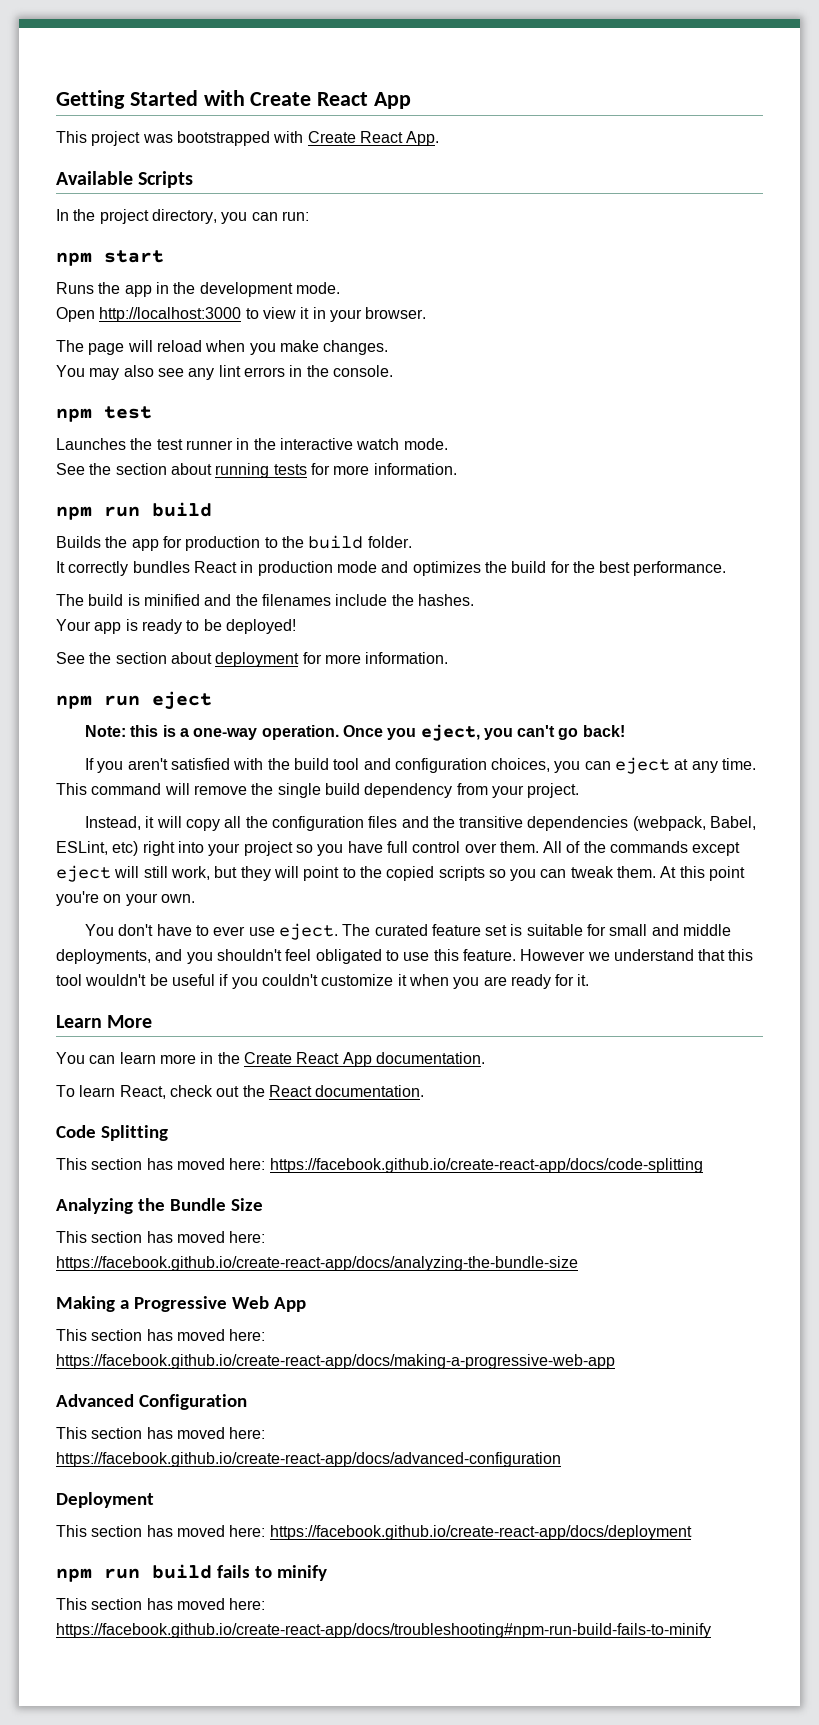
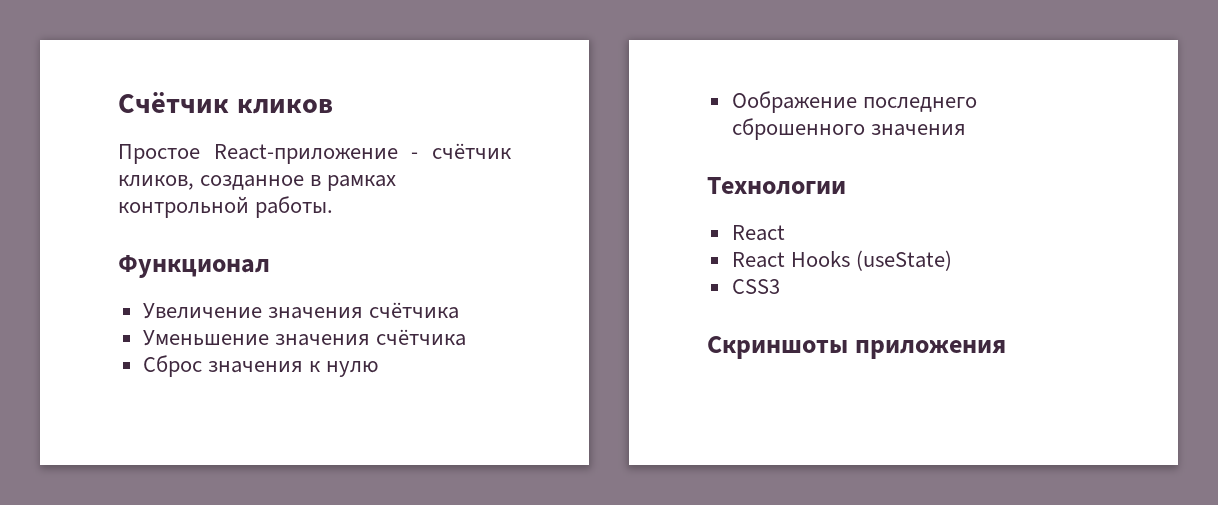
- Getting Started with Create React App
- This project was bootstrapped with Create React App.
- Available Scripts
- In the project directory, you can run:
- npm start
- Runs the app in the development mode.
- Open http://localhost:3000 to view it in your browser.
- The page will reload when you make changes.
- You may also see any lint errors in the console.
- npm test
- Launches the test runner in the interactive watch mode.
- See the section about running tests for more information.
- npm run build
- Builds the app for production to the build folder.
- It correctly bundles React in production mode and optimizes the build for the best performance.
- The build is minified and the filenames include the hashes.
- Your app is ready to be deployed!
- See the section about deployment for more information.
- npm run eject
- Note: this is a one-way operation. Once you eject, you can't go back!
- If you aren't satisfied with the build tool and configuration choices, you can eject at any time. This command will remove the single build dependency from your project.
- Instead, it will copy all the configuration files and the transitive dependencies (webpack, Babel, ESLint, etc) right into your project so you have full control over them. All of the commands except eject will still work, but they will point to the copied scripts so you can tweak them. At this point you're on your own.
- You don't have to ever use eject. The curated feature set is suitable for small and middle deployments, and you shouldn't feel obligated to use this feature. However we understand that this tool wouldn't be useful if you couldn't customize it when you are ready for it.
- Learn More
- You can learn more in the Create React App documentation.
- To learn React, check out the React documentation.
- Code Splitting
- This section has moved here: https://facebook.github.io/create-react-app/docs/code-splitting
- Analyzing the Bundle Size
- This section has moved here: https://facebook.github.io/create-react-app/docs/analyzing-the-bundle-size
- Making a Progressive Web App
- This section has moved here: https://facebook.github.io/create-react-app/docs/making-a-progressive-web-app
- Advanced Configuration
- This section has moved here: https://facebook.github.io/create-react-app/docs/advanced-configuration
- Deployment
- This section has moved here: https://facebook.github.io/create-react-app/docs/deployment
- npm run build fails to minify
- This section has moved here: https://facebook.github.io/create-react-app/docs/troubleshooting#npm-run-build-fails-to-minify
+ Счётчик кликов
+ Простое React-приложение - счётчик кликов, созданное в рамках контрольной работы.
+ Функционал
+ Увеличение значения счётчика
+ Уменьшение значения счётчика
+ Сброс значения к нулю
+ Оображение последнего сброшенного значения
+ Технологии
+ React
+ React Hooks (useState)
+ CSS3
+ Скриншоты приложения

